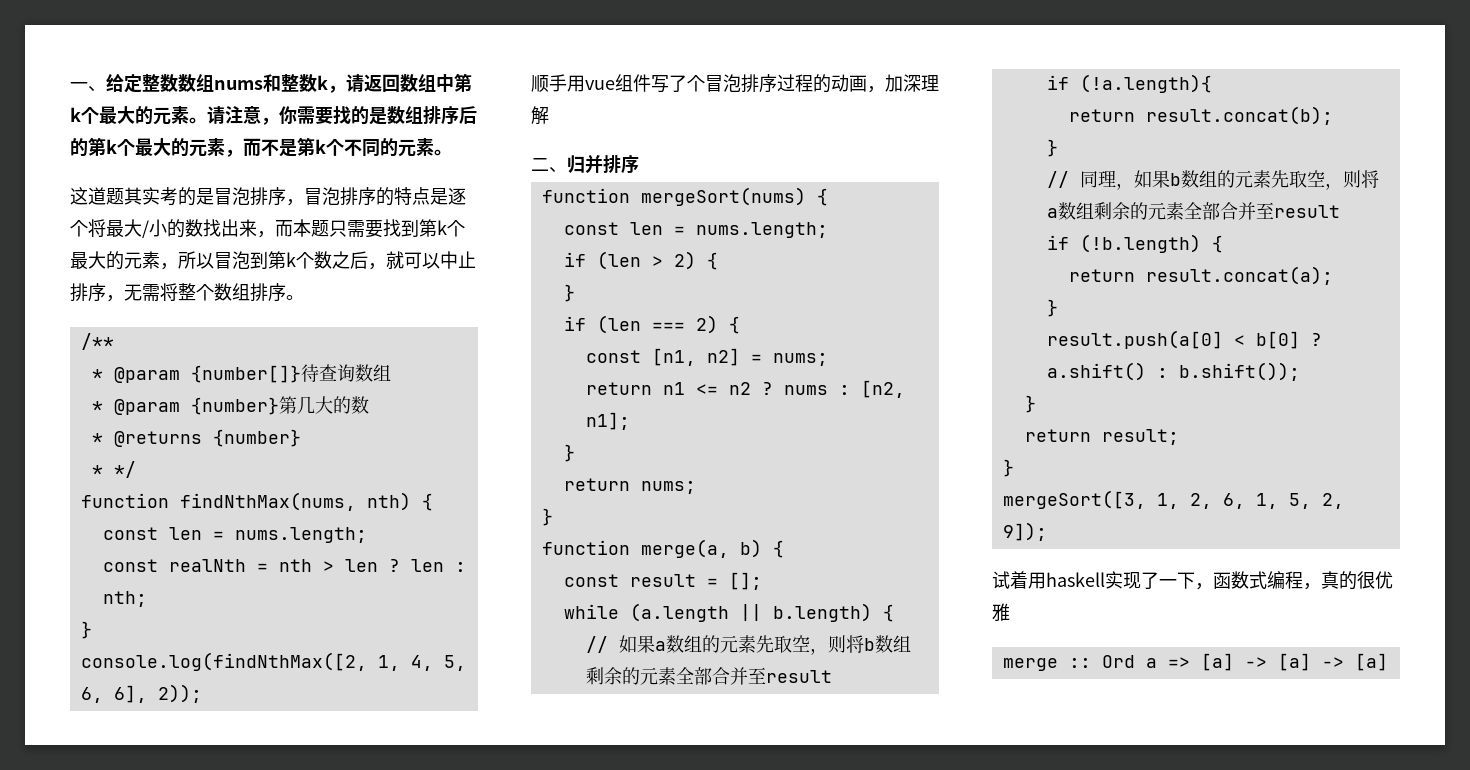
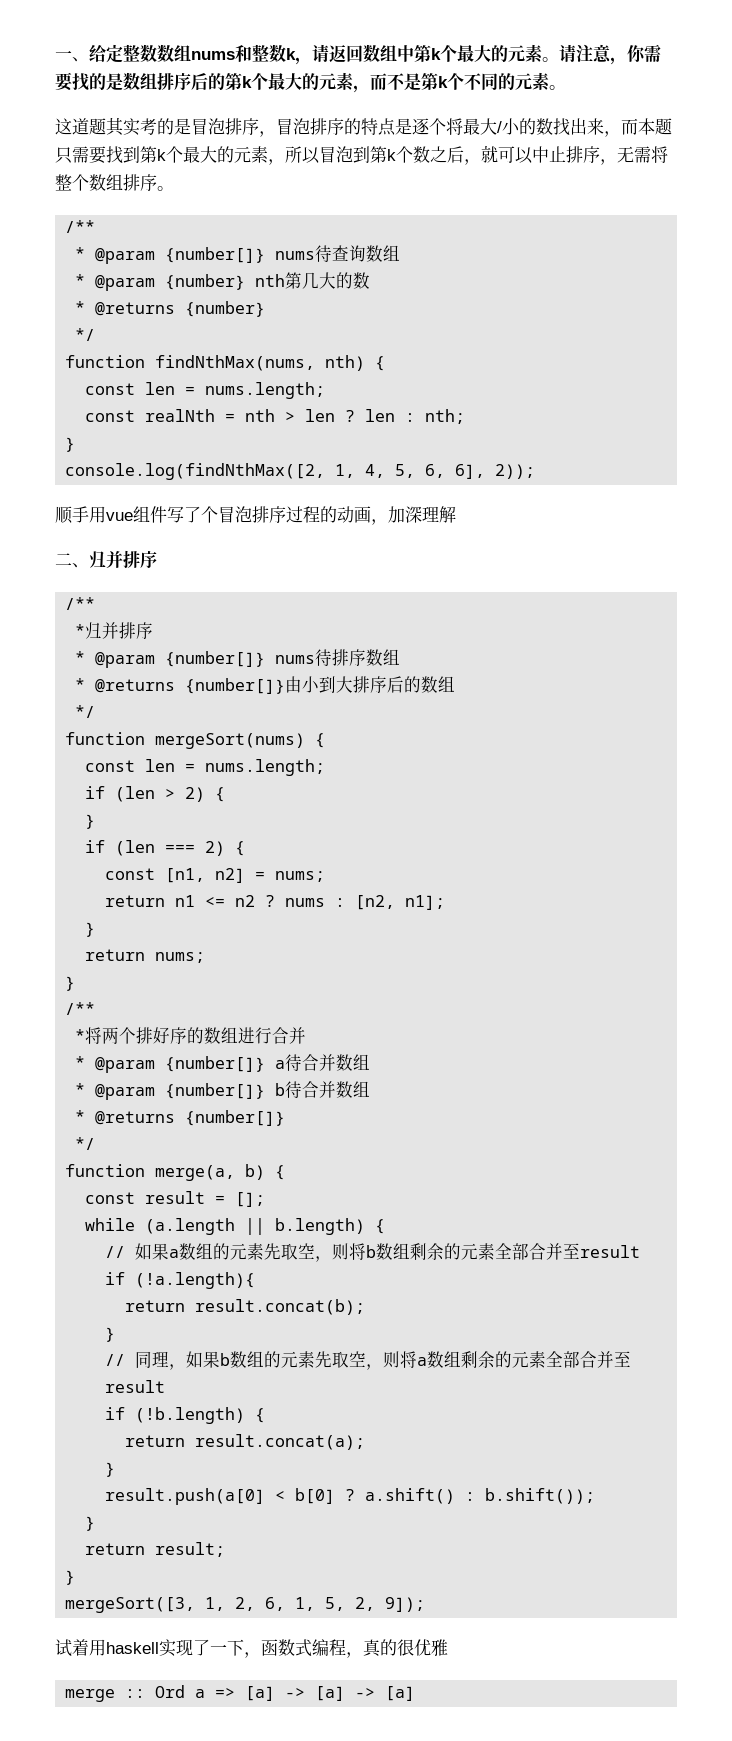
- * @param {number[]}待查询数组
+ * @param {number[]} nums待查询数组
- * @param {number}第几大的数
+ * @param {number} nth第几大的数
  * @returns {number}
- * */
+ */
  二、归并排序
+ /**
+ *归并排序
+ * @param {number[]} nums待排序数组
+ * @returns {number[]}由小到大排序后的数组
+ */
  return nums;
  }
+ /**
+ *将两个排好序的数组进行合并
+ * @param {number[]} a待合并数组
+ * @param {number[]} b待合并数组
+ * @returns {number[]}
+ */

